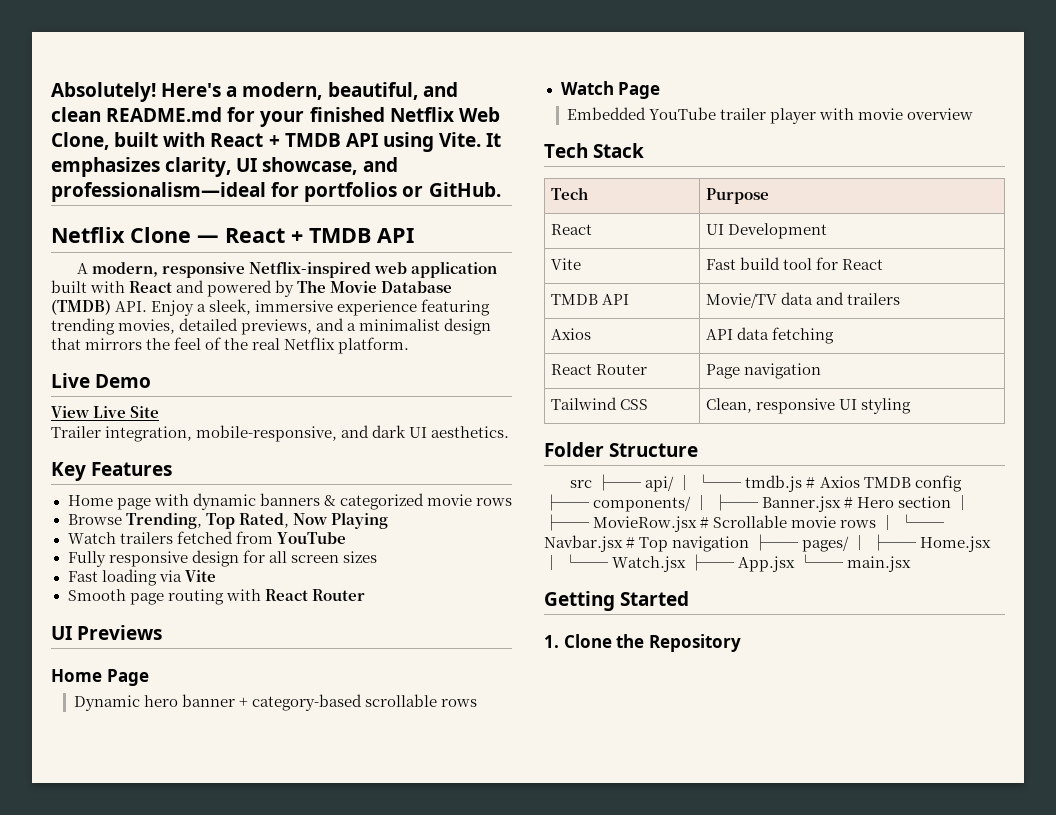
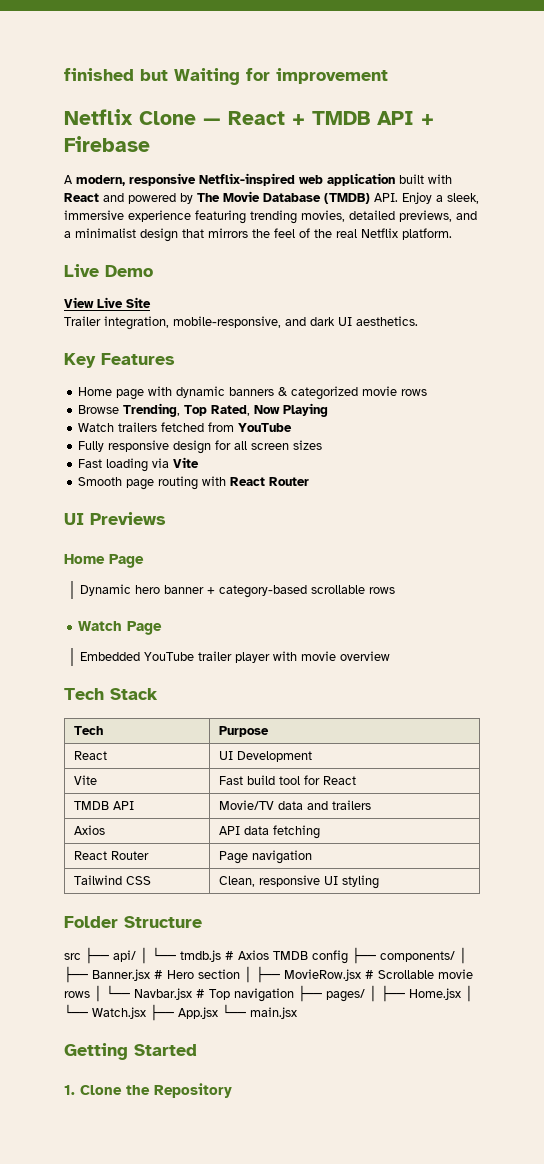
- Absolutely! Here's a modern, beautiful, and clean README.md for your finished Netflix Web Clone, built with React + TMDB API using Vite. It emphasizes clarity, UI showcase, and professionalism—ideal for portfolios or GitHub.
+ finished but Waiting for improvement
- Netflix Clone — React + TMDB API
+ Netflix Clone — React + TMDB API + Firebase

